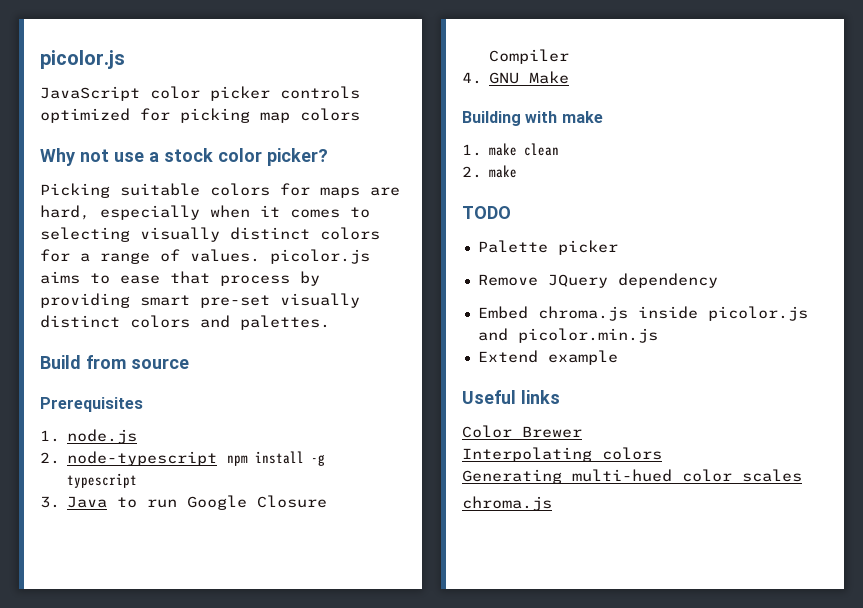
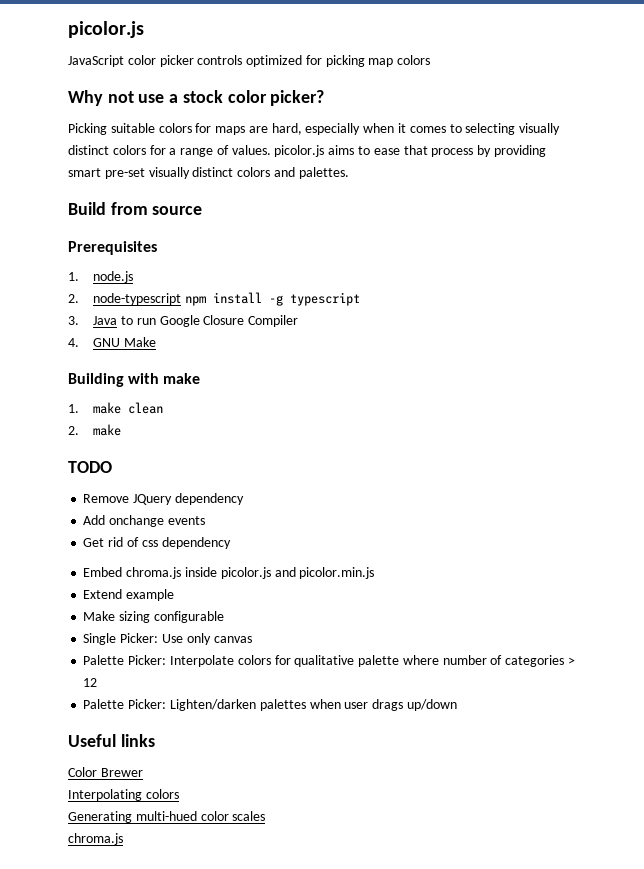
- Palette picker
+ Add onchange events
+ Get rid of css dependency
+ Make sizing configurable
+ Single Picker: Use only canvas
+ Palette Picker: Interpolate colors for qualitative palette where number of categories > 12
+ Palette Picker: Lighten/darken palettes when user drags up/down

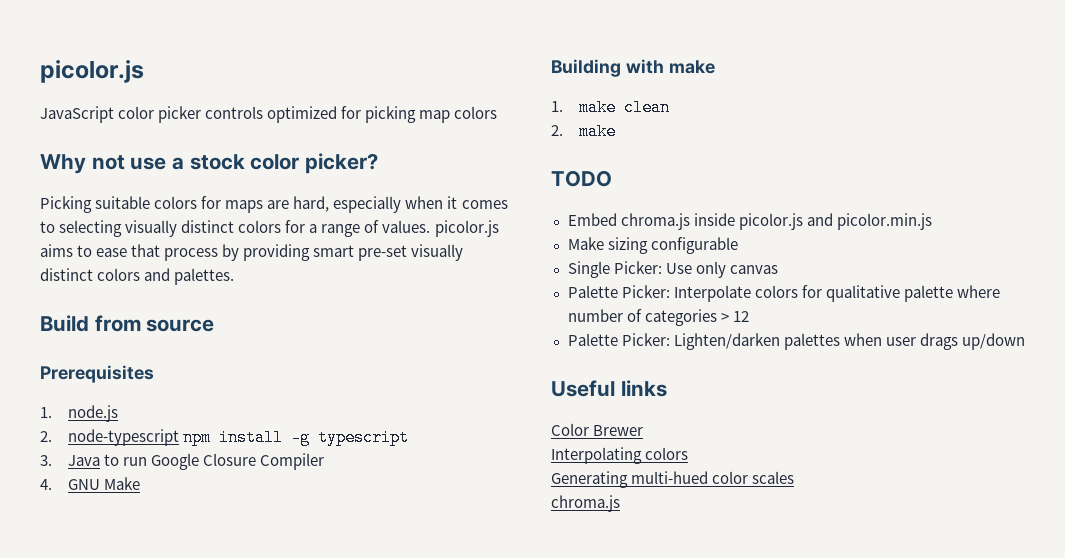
- Remove JQuery dependency
- Add onchange events
- Get rid of css dependency
- Extend example

